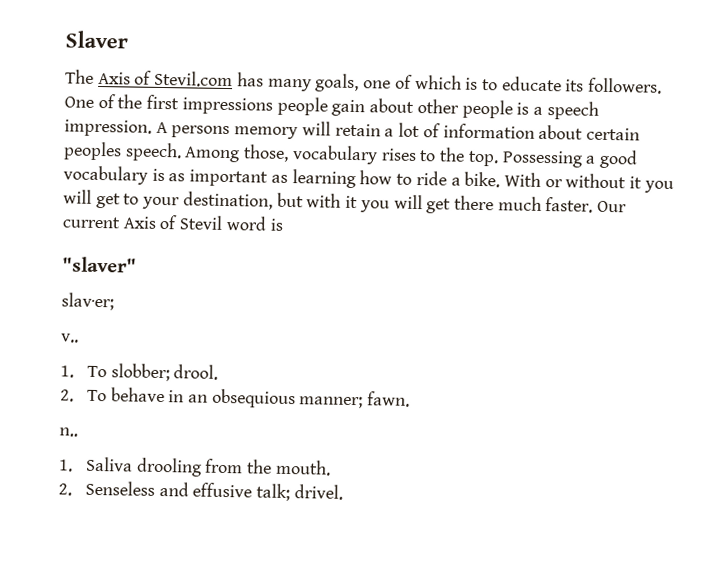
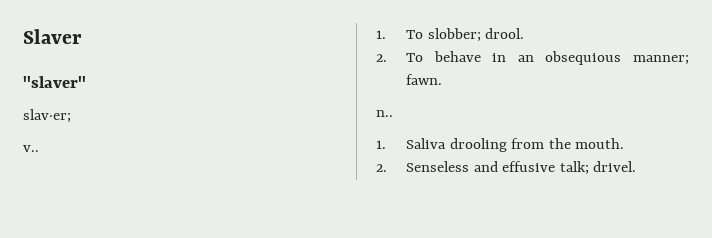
- The Axis of Stevil.com has many goals, one of which is to educate its followers. One of the first impressions people gain about other people is a speech impression. A persons memory will retain a lot of information about certain peoples speech. Among those, vocabulary rises to the top. Possessing a good vocabulary is as important as learning how to ride a bike. With or without it you will get to your destination, but with it you will get there much faster. Our current Axis of Stevil word is

